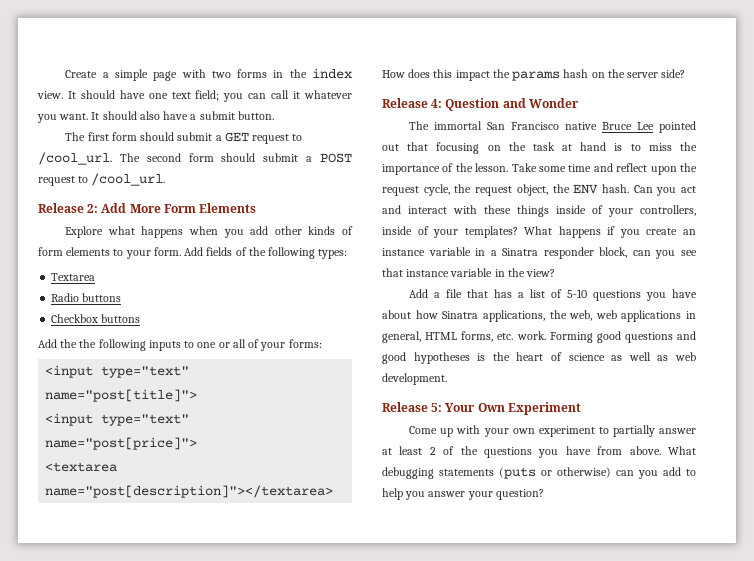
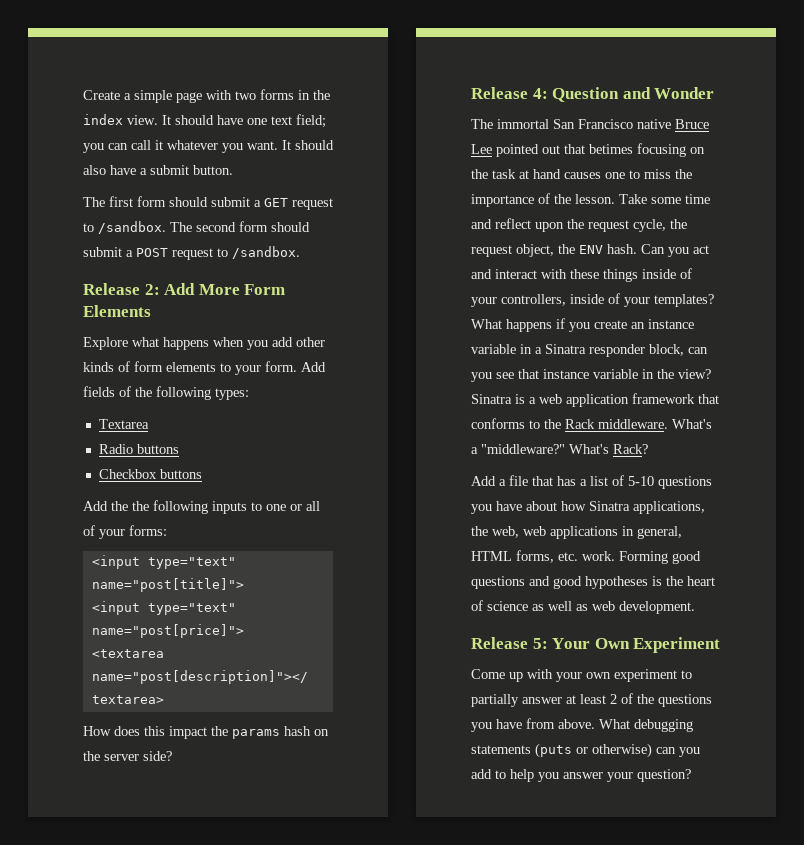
- The first form should submit a GET request to /cool_url.
+ The first form should submit a GET request to /sandbox.
- The second form should submit a POST request to /cool_url.
+ The second form should submit a POST request to /sandbox.
- The immortal San Francisco native Bruce Lee pointed out that focusing on the task at hand is to miss the importance of the lesson.
+ The immortal San Francisco native Bruce Lee pointed out that betimes focusing on the task at hand causes one to miss the importance of the lesson.
+ Sinatra is a web application framework that conforms to the Rack middleware. What's a "middleware?" What's Rack?

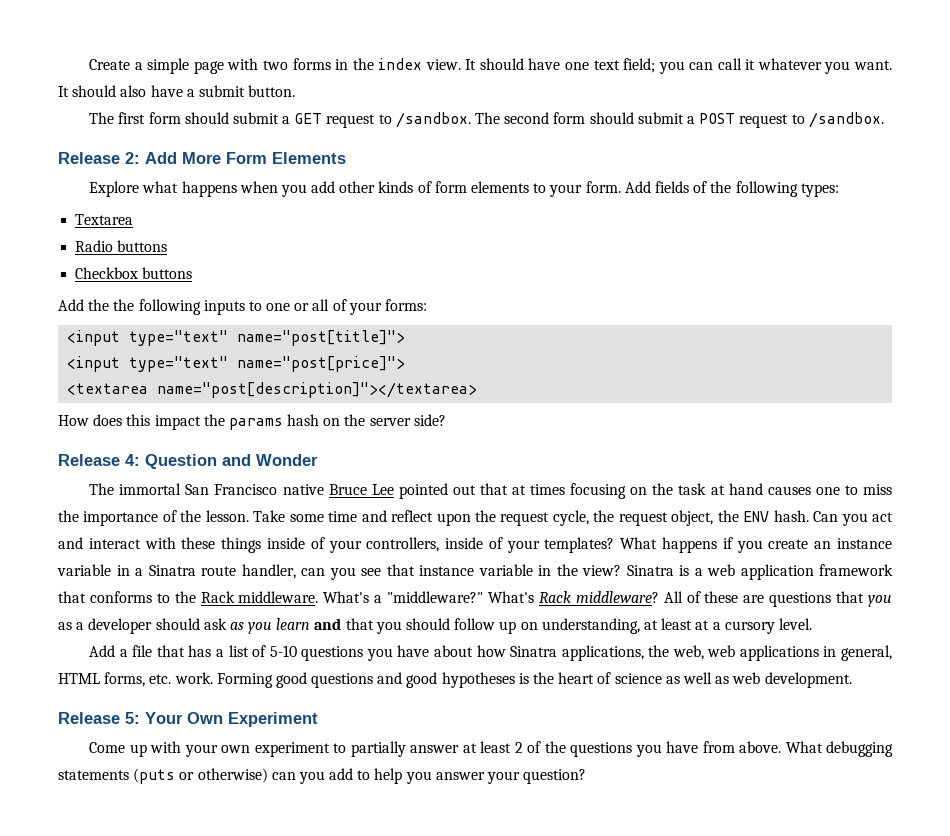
- The immortal San Francisco native Bruce Lee pointed out that betimes focusing on the task at hand causes one to miss the importance of the lesson.
+ The immortal San Francisco native Bruce Lee pointed out that at times focusing on the task at hand causes one to miss the importance of the lesson.
- What happens if you create an instance variable in a Sinatra responder block, can you see that instance variable in the view?
+ What happens if you create an instance variable in a Sinatra route handler, can you see that instance variable in the view?
- What's Rack?
+ What's Rack middleware? All of these are questions that you as a developer should ask as you learn and that you should follow up on understanding, at least at a cursory level.

